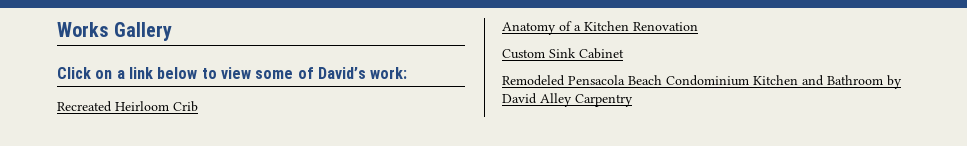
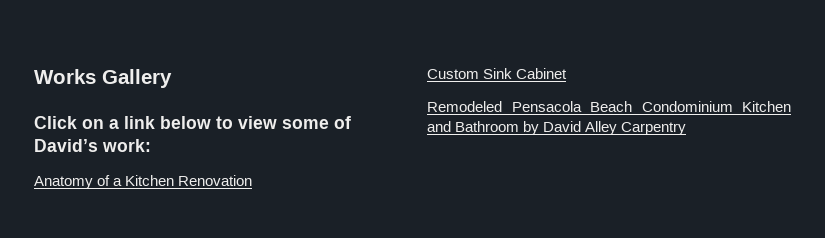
- Recreated Heirloom Crib

